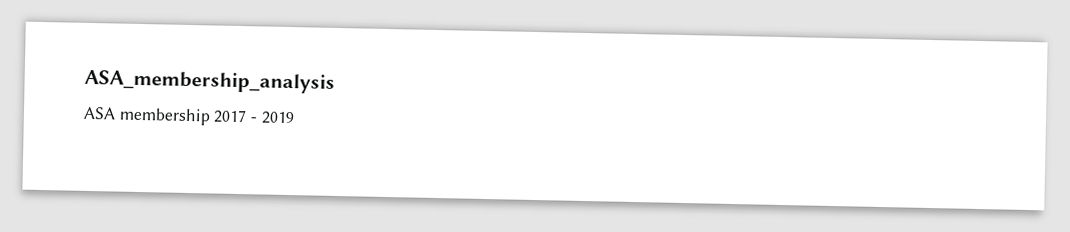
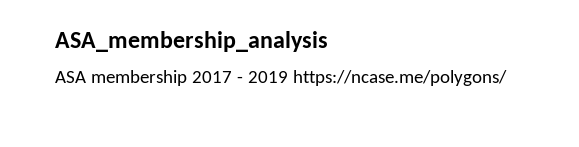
- ASA membership 2017 - 2019
+ ASA membership 2017 - 2019 https://ncase.me/polygons/

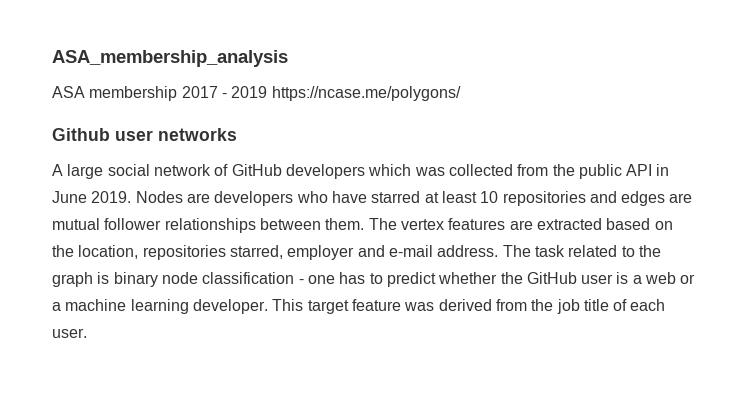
+ Github user networks
+ A large social network of GitHub developers which was collected from the public API in June 2019. Nodes are developers who have starred at least 10 repositories and edges are mutual follower relationships between them. The vertex features are extracted based on the location, repositories starred, employer and e-mail address. The task related to the graph is binary node classification - one has to predict whether the GitHub user is a web or a machine learning developer. This target feature was derived from the job title of each user.

